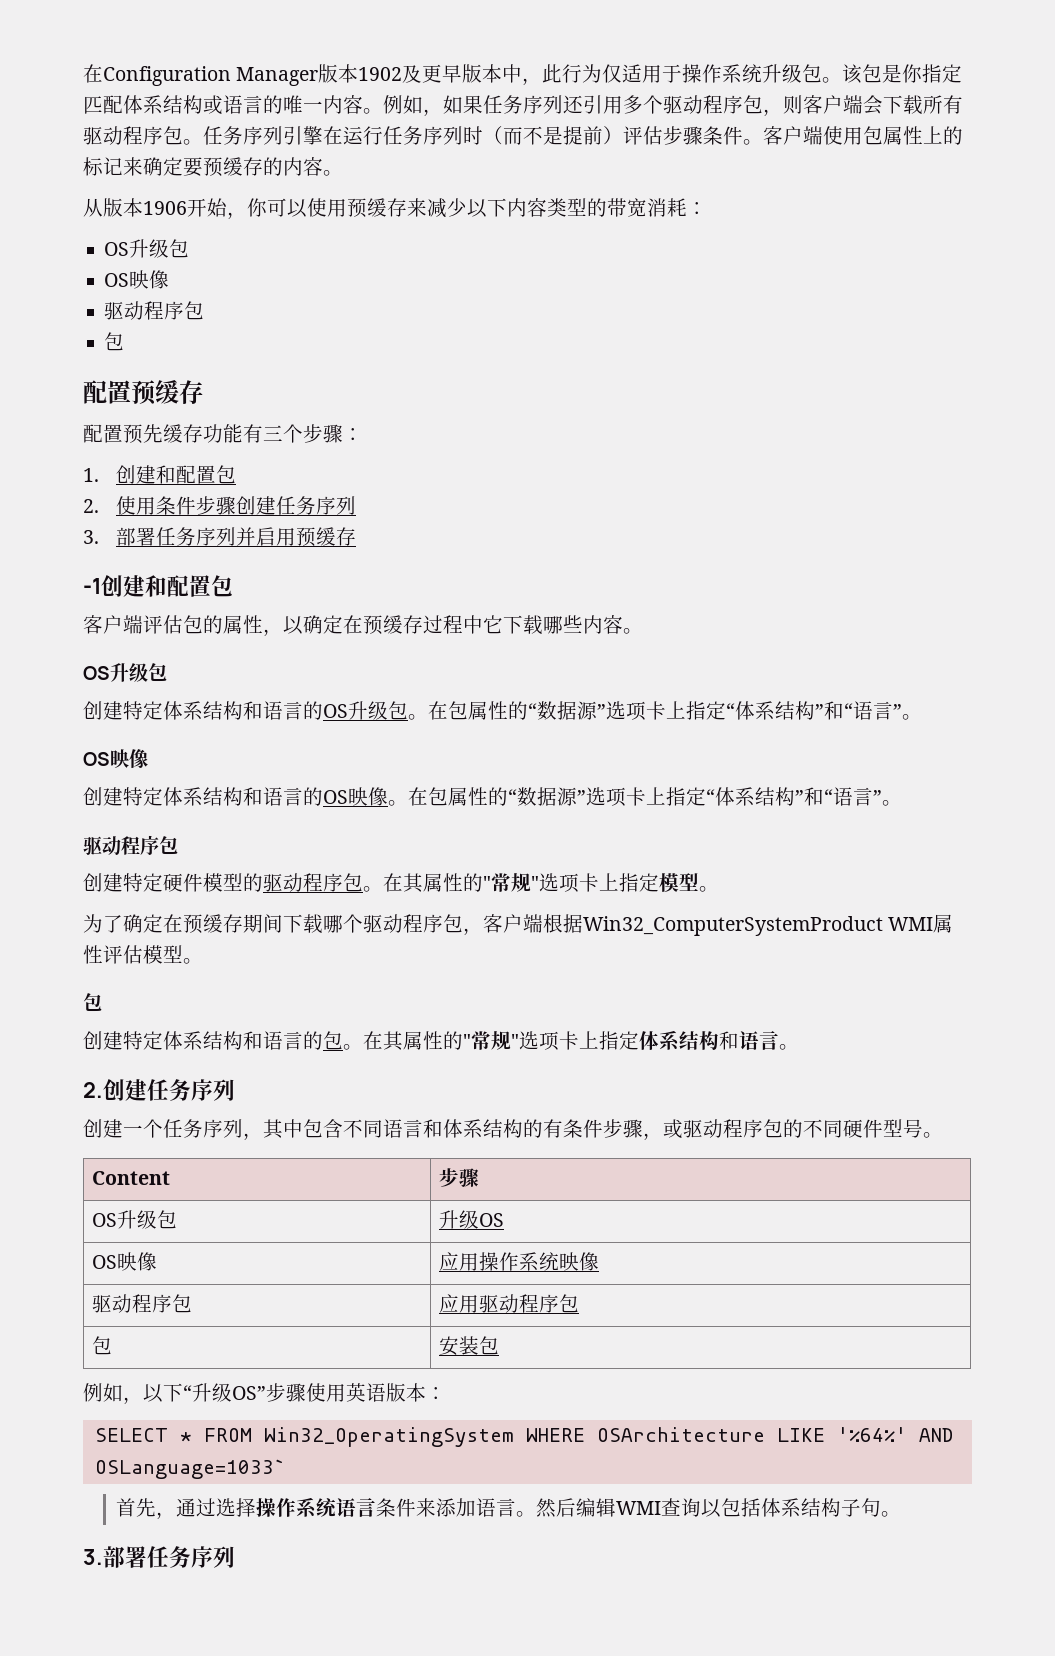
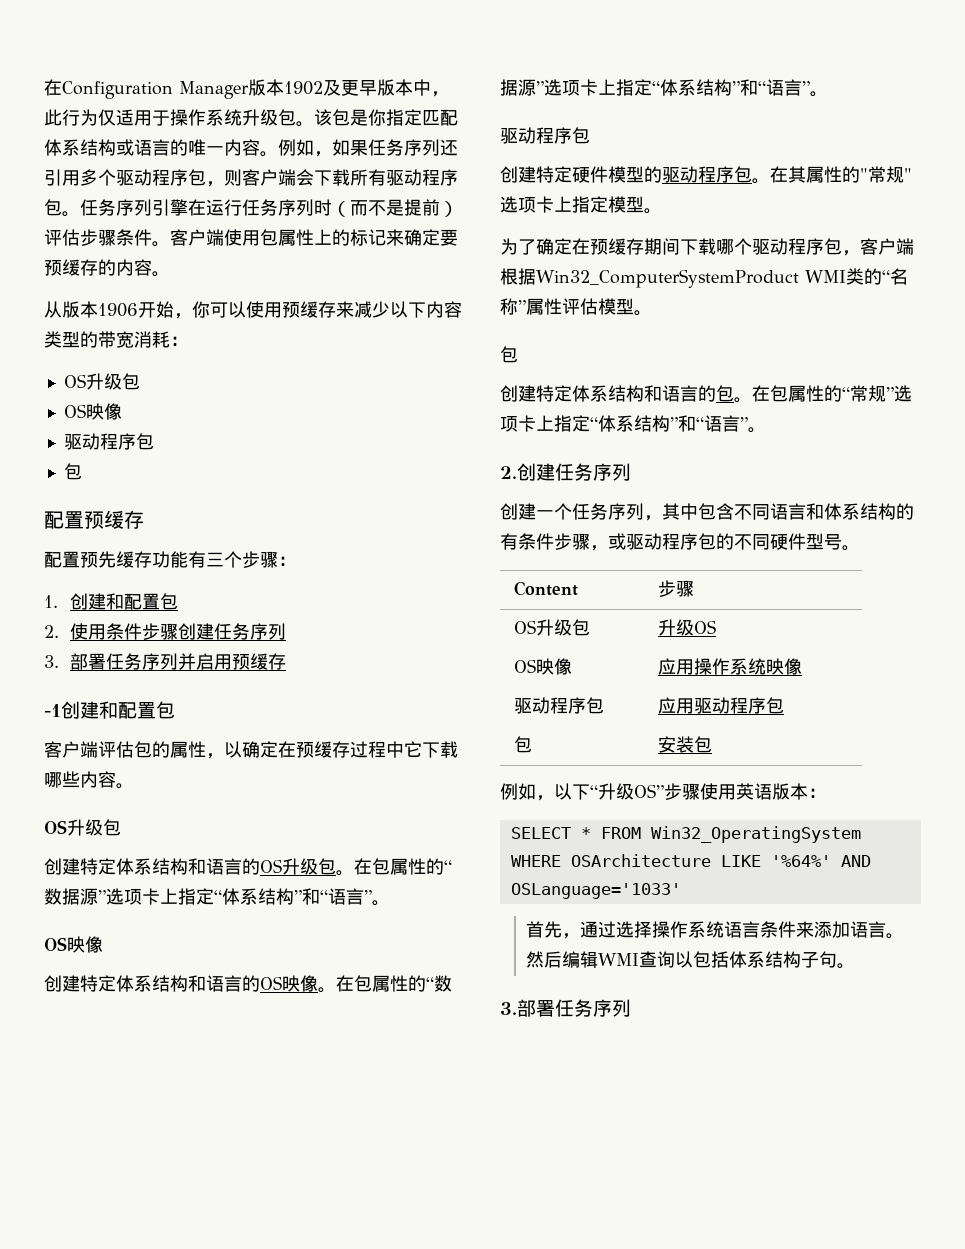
- 为了确定在预缓存期间下载哪个驱动程序包，客户端根据Win32_ComputerSystemProduct WMI属性评估模型。
+ 为了确定在预缓存期间下载哪个驱动程序包，客户端根据Win32_ComputerSystemProduct WMI类的“名称”属性评估模型。
- 在其属性的"常规"选项卡上指定体系结构和语言。
+ 在包属性的“常规”选项卡上指定“体系结构”和“语言”。
- SELECT * FROM Win32_OperatingSystem WHERE OSArchitecture LIKE '%64%' AND OSLanguage=1033`
+ SELECT * FROM Win32_OperatingSystem WHERE OSArchitecture LIKE '%64%' AND OSLanguage='1033'

